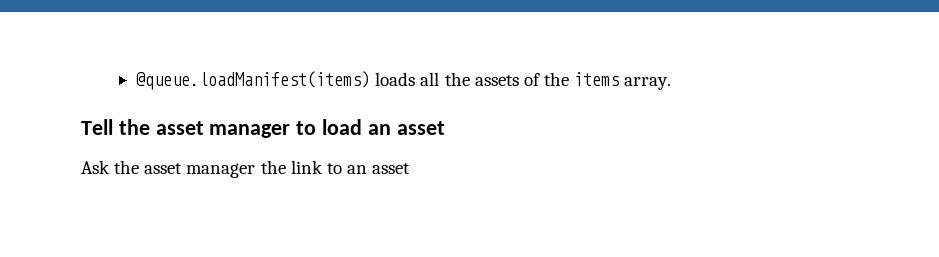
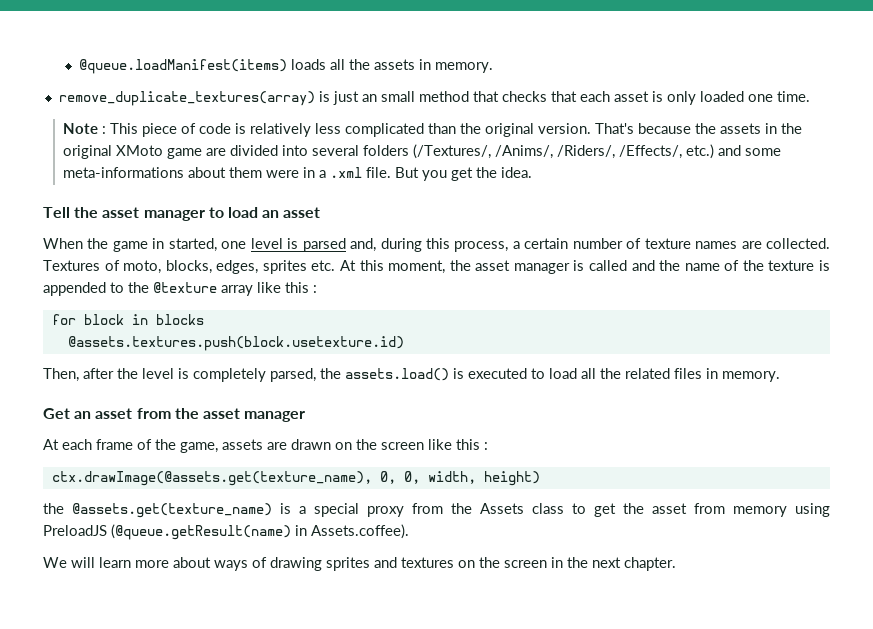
- @queue.loadManifest(items) loads all the assets of the items array.
+ @queue.loadManifest(items) loads all the assets in memory.
+ remove_duplicate_textures(array) is just an small method that checks that each asset is only loaded one time.
+ Note : This piece of code is relatively less complicated than the original version. That's because the assets in the original XMoto game are divided into several folders (/Textures/, /Anims/, /Riders/, /Effects/, etc.) and some meta-informations about them were in a .xml file. But you get the idea.
- Ask the asset manager the link to an asset
+ When the game in started, one level is parsed and, during this process, a certain number of texture names are collected. Textures of moto, blocks, edges, sprites etc. At this moment, the asset manager is called and the name of the texture is appended to the @texture array like this :
+ for block in blocks
+ @assets.textures.push(block.usetexture.id)
+ Then, after the level is completely parsed, the assets.load() is executed to load all the related files in memory.
+ Get an asset from the asset manager
+ At each frame of the game, assets are drawn on the screen like this :
+ ctx.drawImage(@assets.get(texture_name), 0, 0, width, height)
+ the @assets.get(texture_name) is a special proxy from the Assets class to get the asset from memory using PreloadJS (@queue.getResult(name) in Assets.coffee).
+ We will learn more about ways of drawing sprites and textures on the screen in the next chapter.

